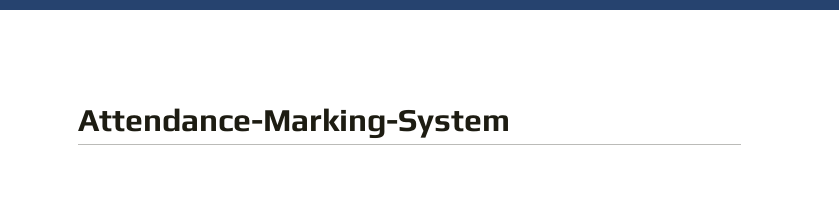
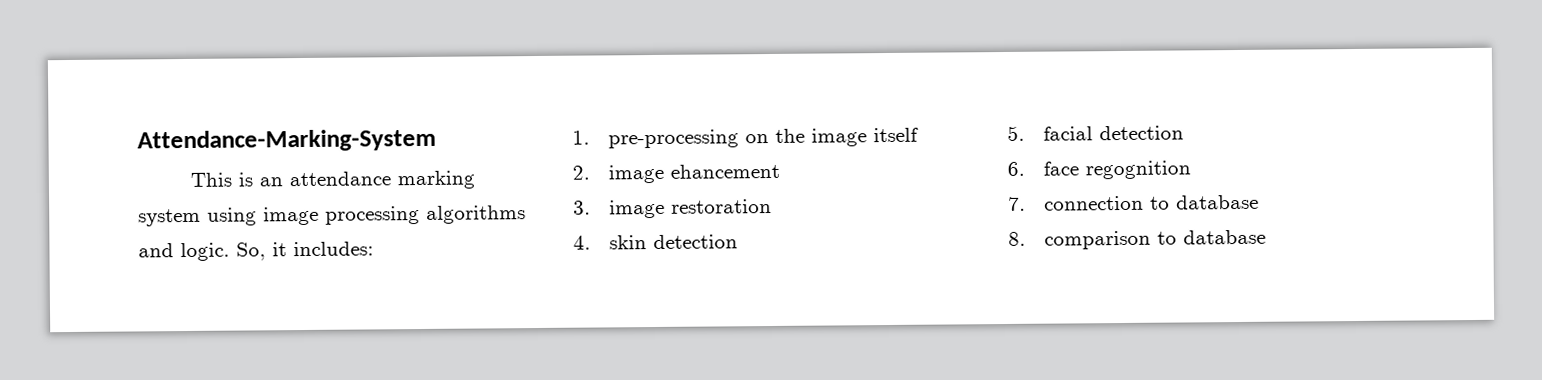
+ This is an attendance marking system using image processing algorithms and logic. So, it includes:
+ 1. pre-processing on the image itself
+ 2. image ehancement
+ 3. image restoration
+ 4. skin detection
+ 5. facial detection
+ 6. face regognition
+ 7. connection to database
+ 8. comparison to database

